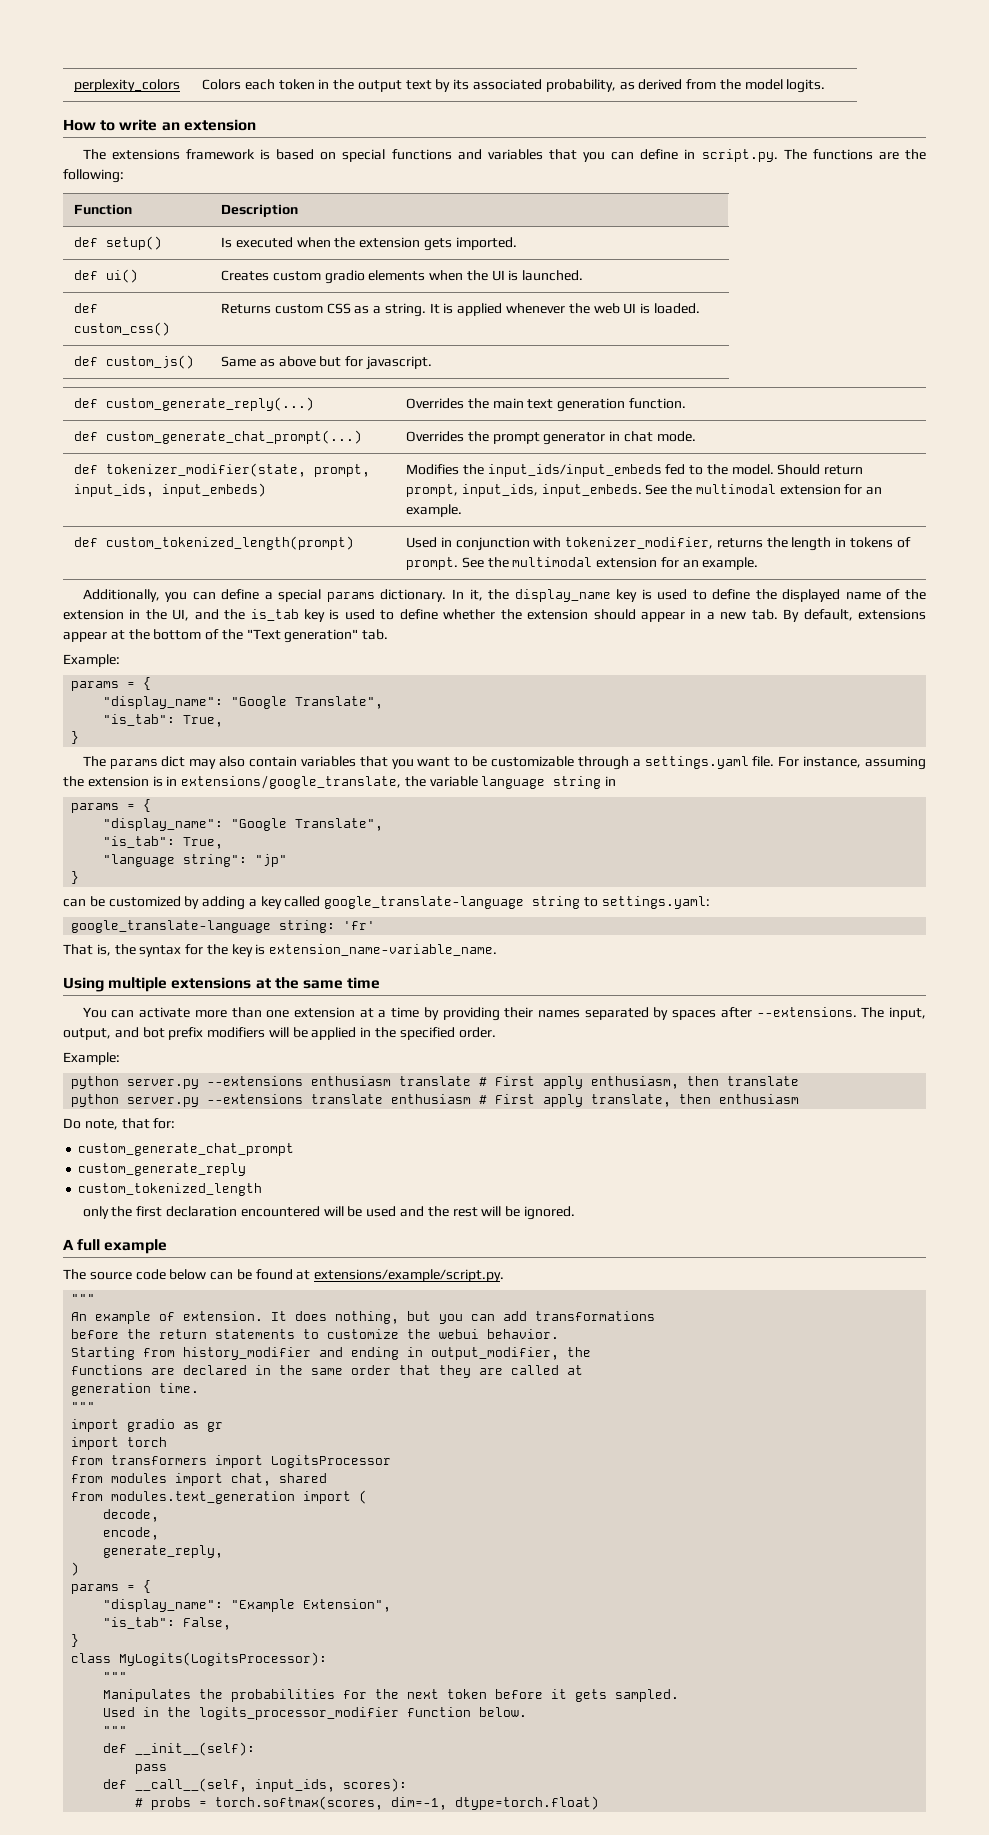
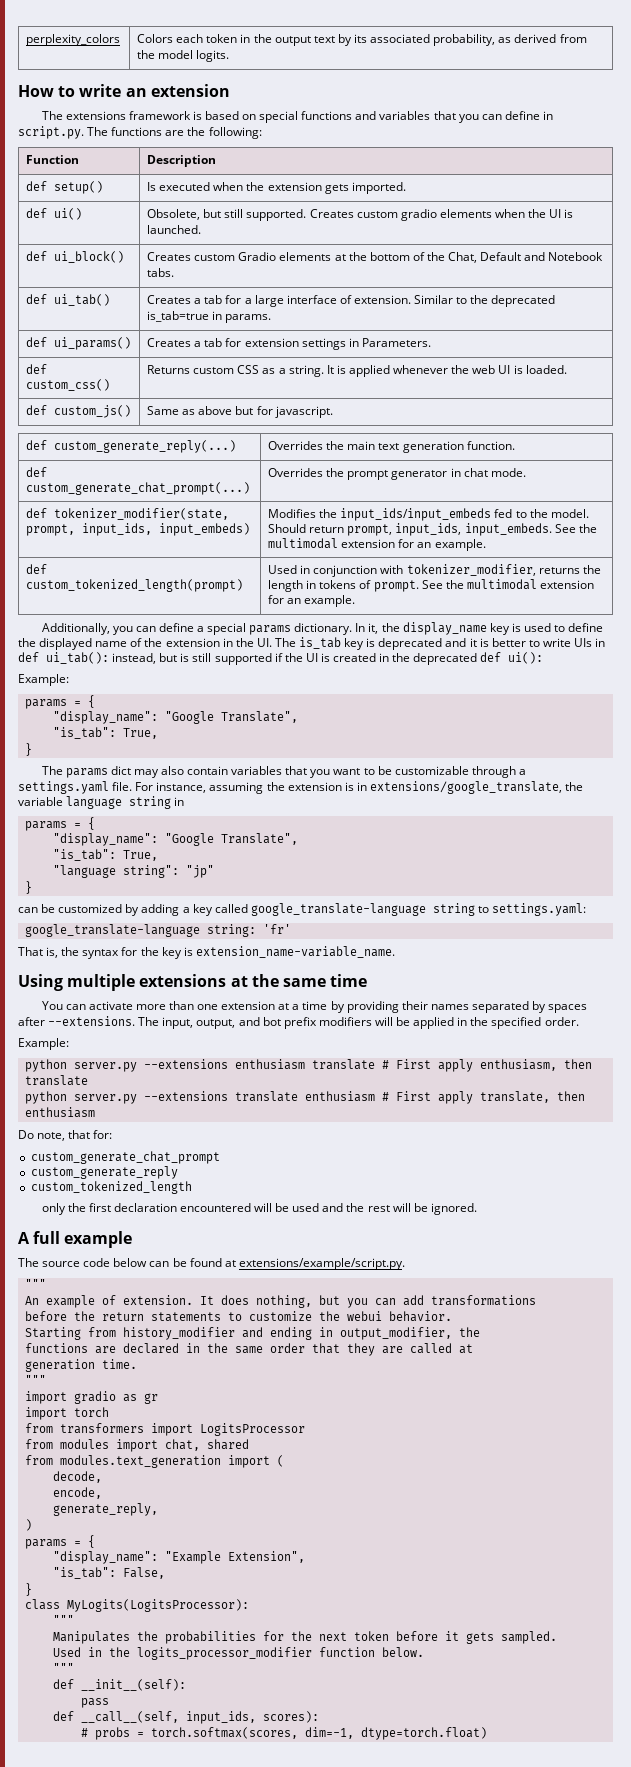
- def ui() | Creates custom gradio elements when the UI is launched.
+ def ui() | Obsolete, but still supported. Creates custom gradio elements when the UI is launched.
+ def ui_block() | Creates custom Gradio elements at the bottom of the Chat, Default and Notebook tabs.
+ def ui_tab() | Creates a tab for a large interface of extension. Similar to the deprecated is_tab=true in params.
+ def ui_params() | Creates a tab for extension settings in Parameters.
- In it, the display_name key is used to define the displayed name of the extension in the UI, and the is_tab key is used to define whether the extension should appear in a new tab. By default, extensions appear at the bottom of the "Text generation" tab.
+ In it, the display_name key is used to define the displayed name of the extension in the UI. The is_tab key is deprecated and it is better to write UIs in def ui_tab(): instead, but is still supported if the UI is created in the deprecated def ui():

